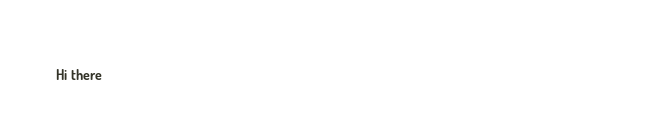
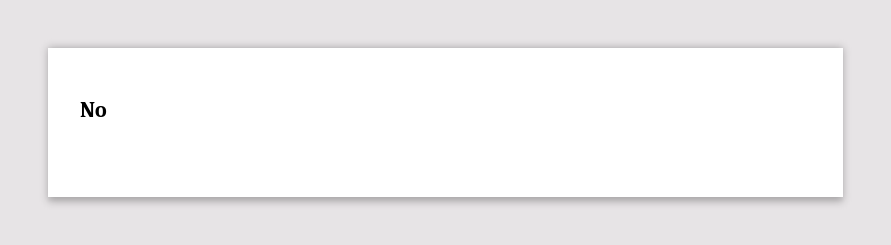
- Hi there
+ No

